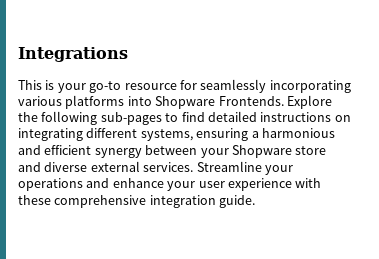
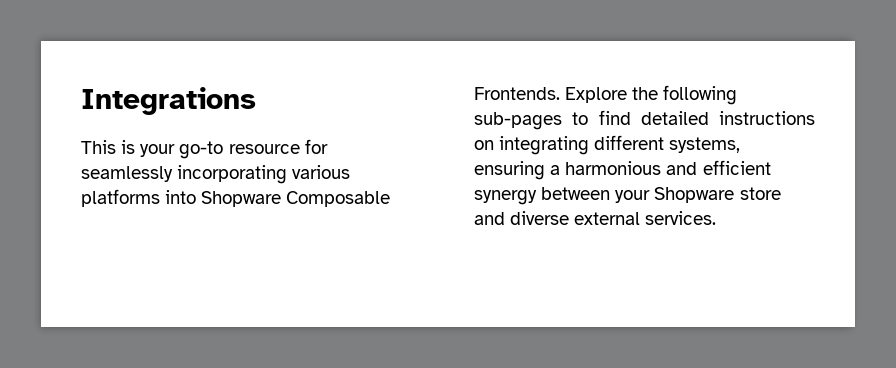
- This is your go-to resource for seamlessly incorporating various platforms into Shopware Frontends.
+ This is your go-to resource for seamlessly incorporating various platforms into Shopware Composable Frontends.
- Streamline your operations and enhance your user experience with these comprehensive integration guide.

